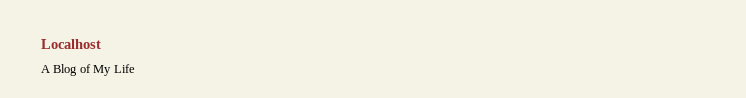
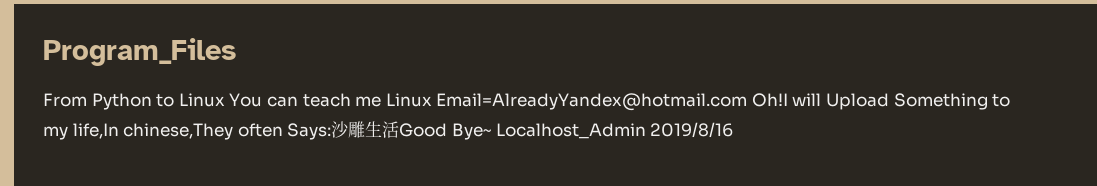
- Localhost
- A Blog of My Life
+ Program_Files
+ From Python to Linux You can teach me Linux Email=AlreadyYandex@hotmail.com Oh!I will Upload Something to my life,In chinese,They often Says:沙雕生活Good Bye~ Localhost_Admin 2019/8/16

